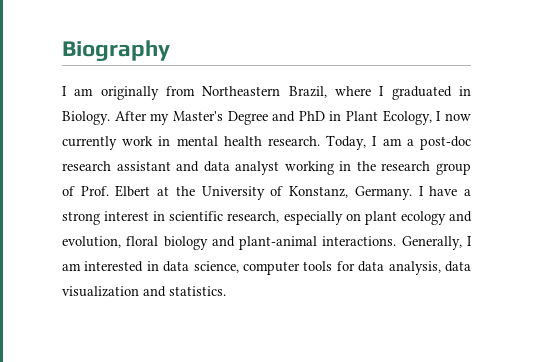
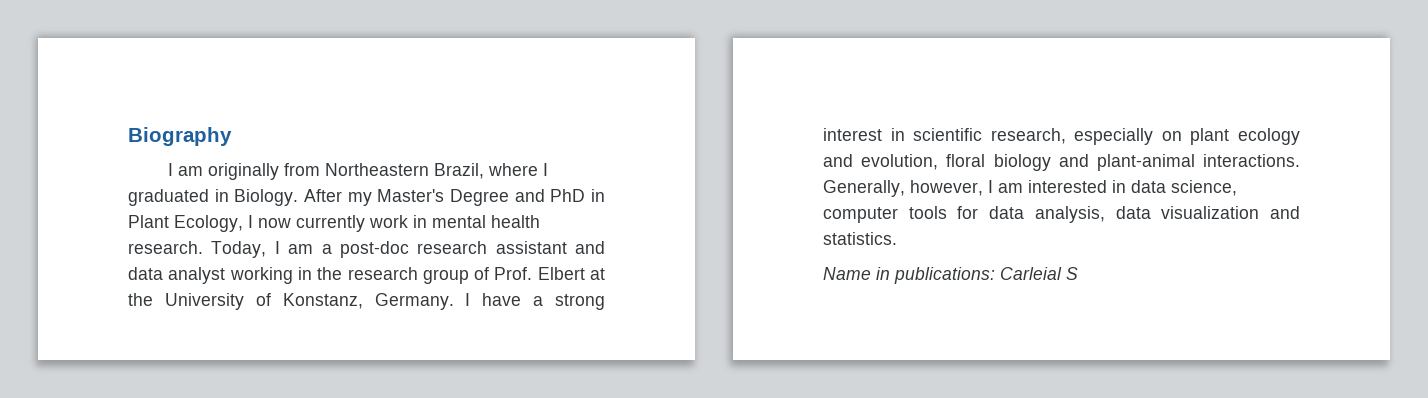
- Generally, I am interested in data science, computer tools for data analysis, data visualization and statistics.
+ Generally, however, I am interested in data science, computer tools for data analysis, data visualization and statistics.
+ Name in publications: Carleial S

